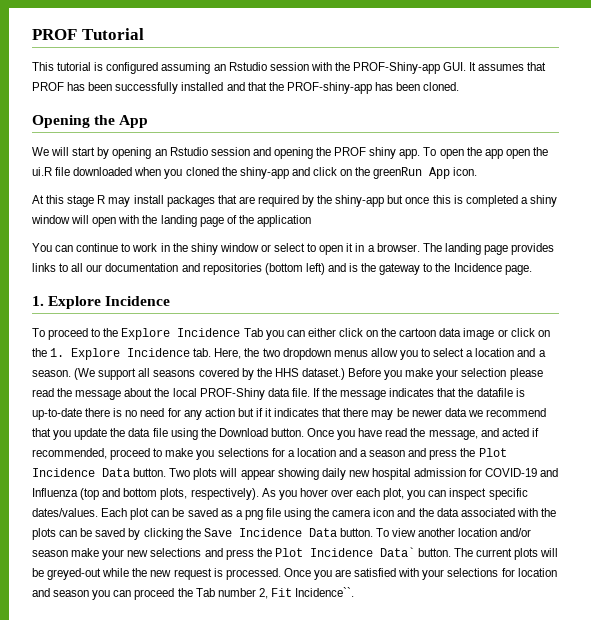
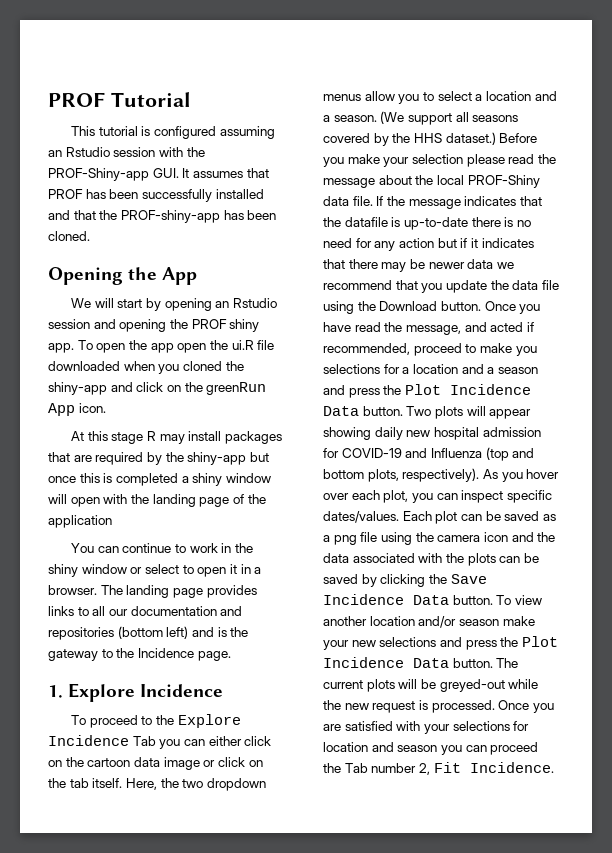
- To proceed to the Explore Incidence Tab you can either click on the cartoon data image or click on the 1. Explore Incidence tab. Here, the two dropdown menus allow you to select a location and a season.
+ To proceed to the Explore Incidence Tab you can either click on the cartoon data image or click on the tab itself. Here, the two dropdown menus allow you to select a location and a season.
- To view another location and/or season make your new selections and press the Plot Incidence Data` button.
+ To view another location and/or season make your new selections and press the Plot Incidence Data button.
- Once you are satisfied with your selections for location and season you can proceed the Tab number 2, Fit Incidence``.
+ Once you are satisfied with your selections for location and season you can proceed the Tab number 2, Fit Incidence.

